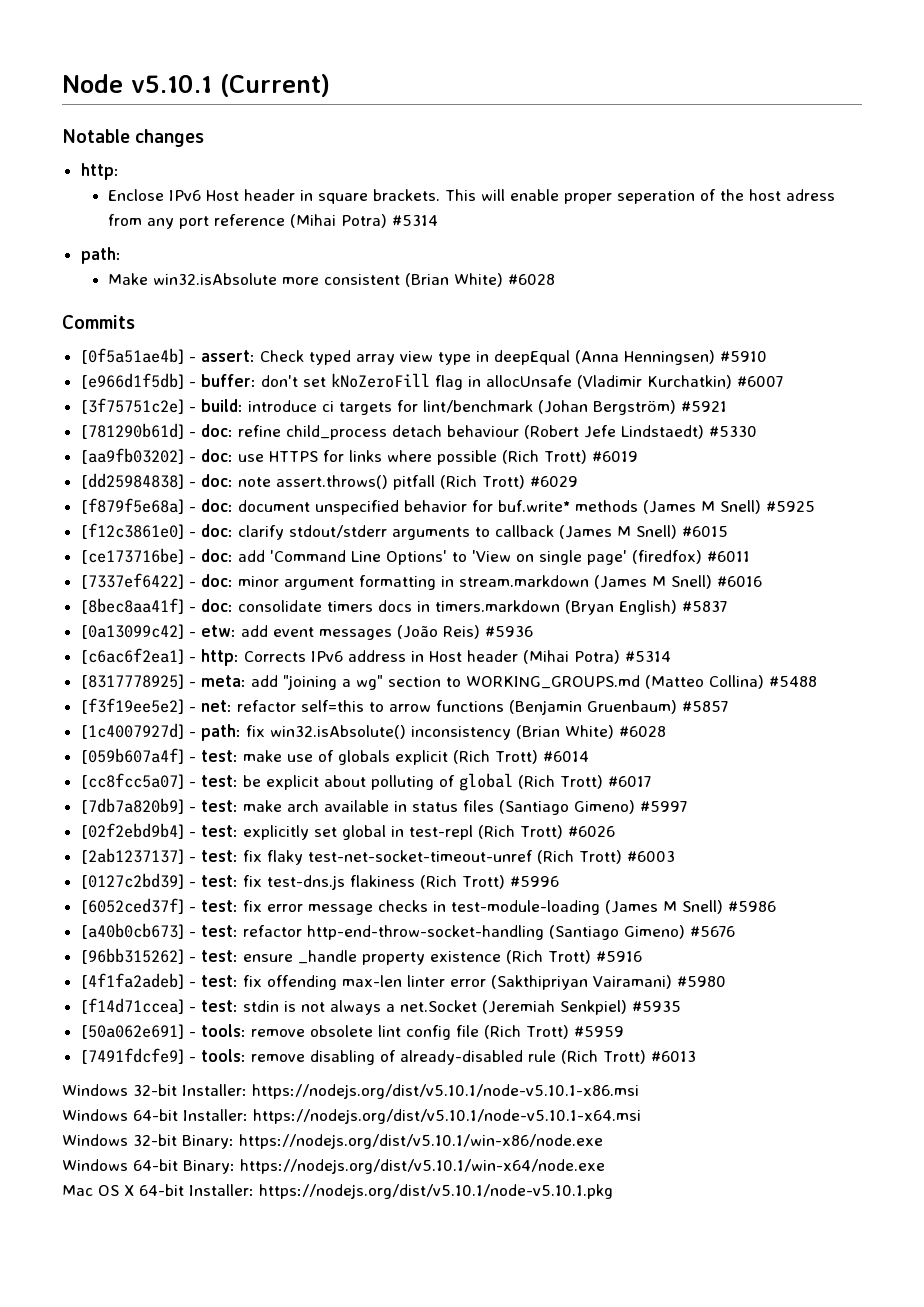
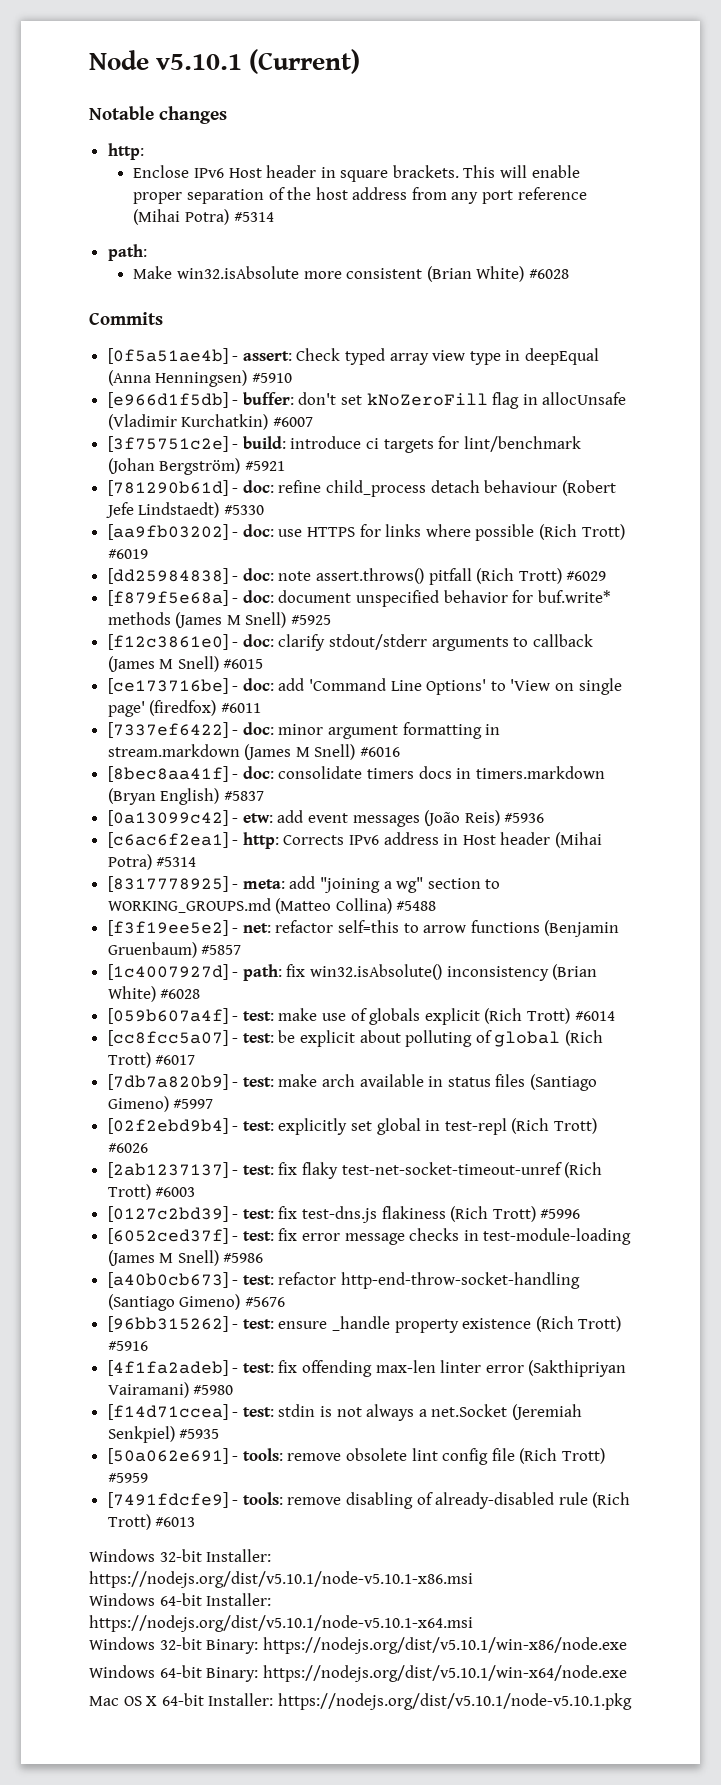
- This will enable proper seperation of the host adress from any port reference (Mihai Potra) #5314
+ This will enable proper separation of the host address from any port reference (Mihai Potra) #5314

